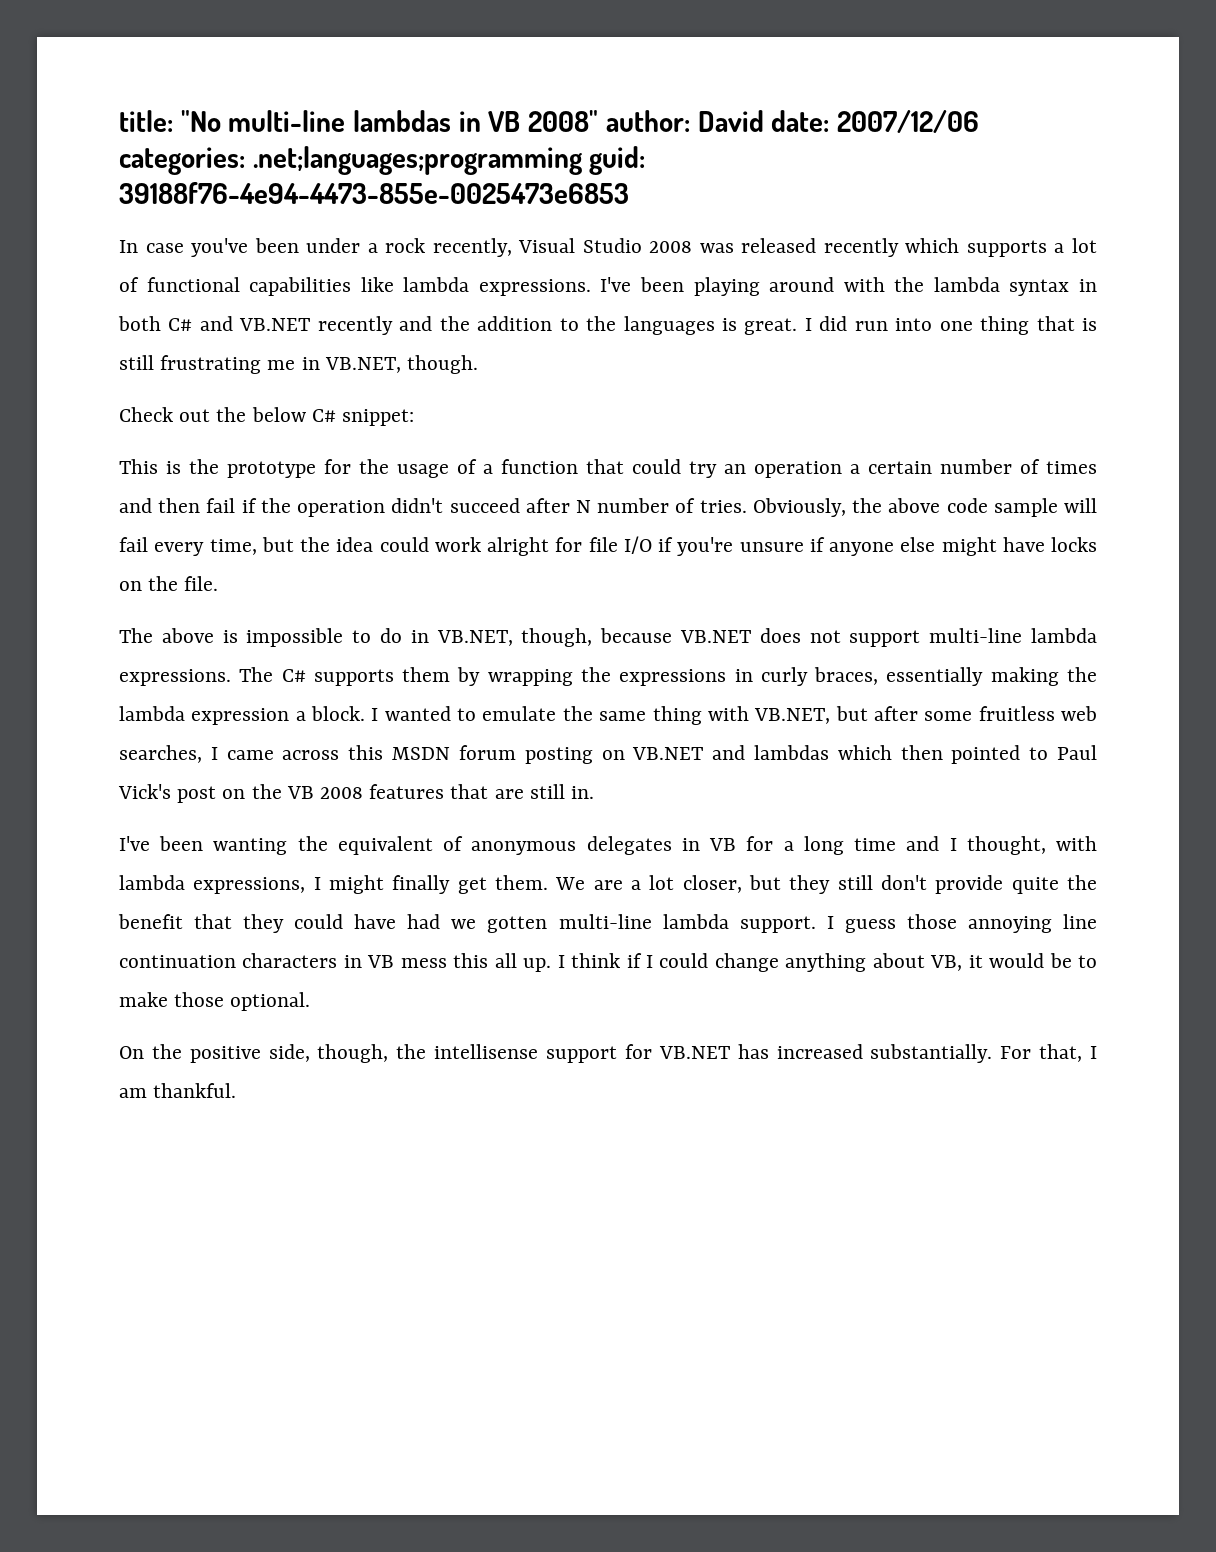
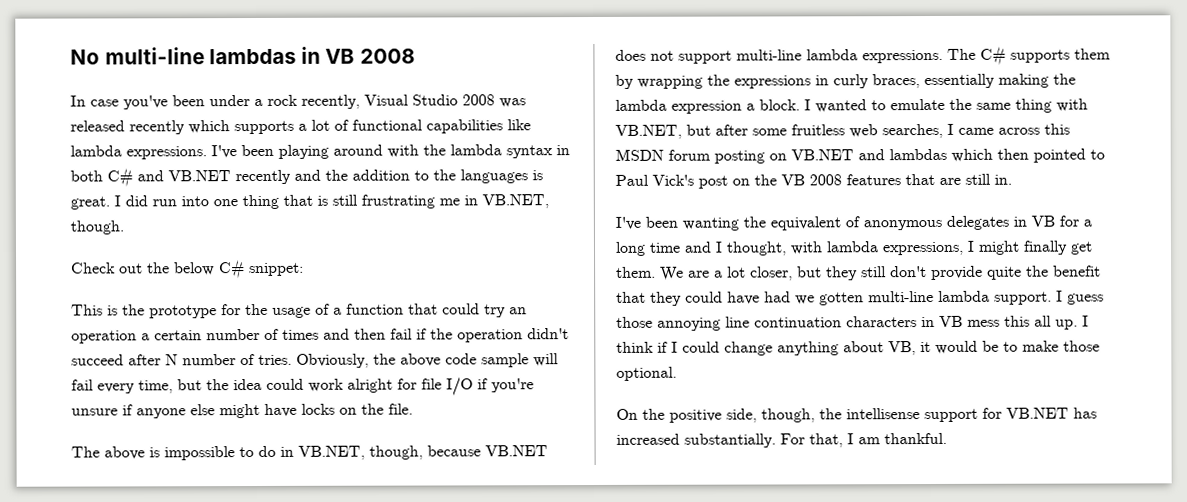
- title: "No multi-line lambdas in VB 2008" author: David date: 2007/12/06 categories: .net;languages;programming guid: 39188f76-4e94-4473-855e-0025473e6853
+ No multi-line lambdas in VB 2008

